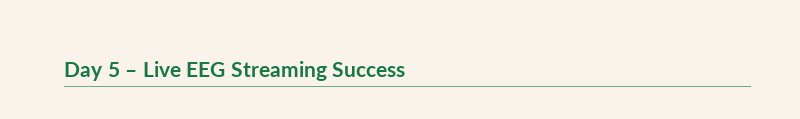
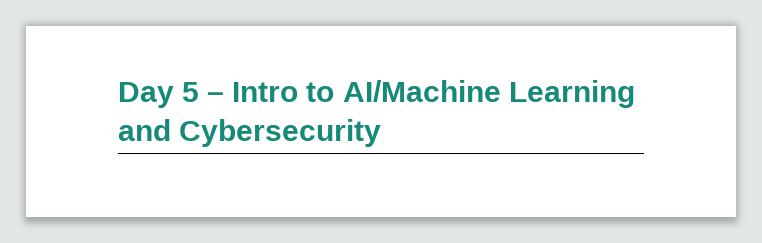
- Day 5 – Live EEG Streaming Success
+ Day 5 – Intro to AI/Machine Learning and Cybersecurity

